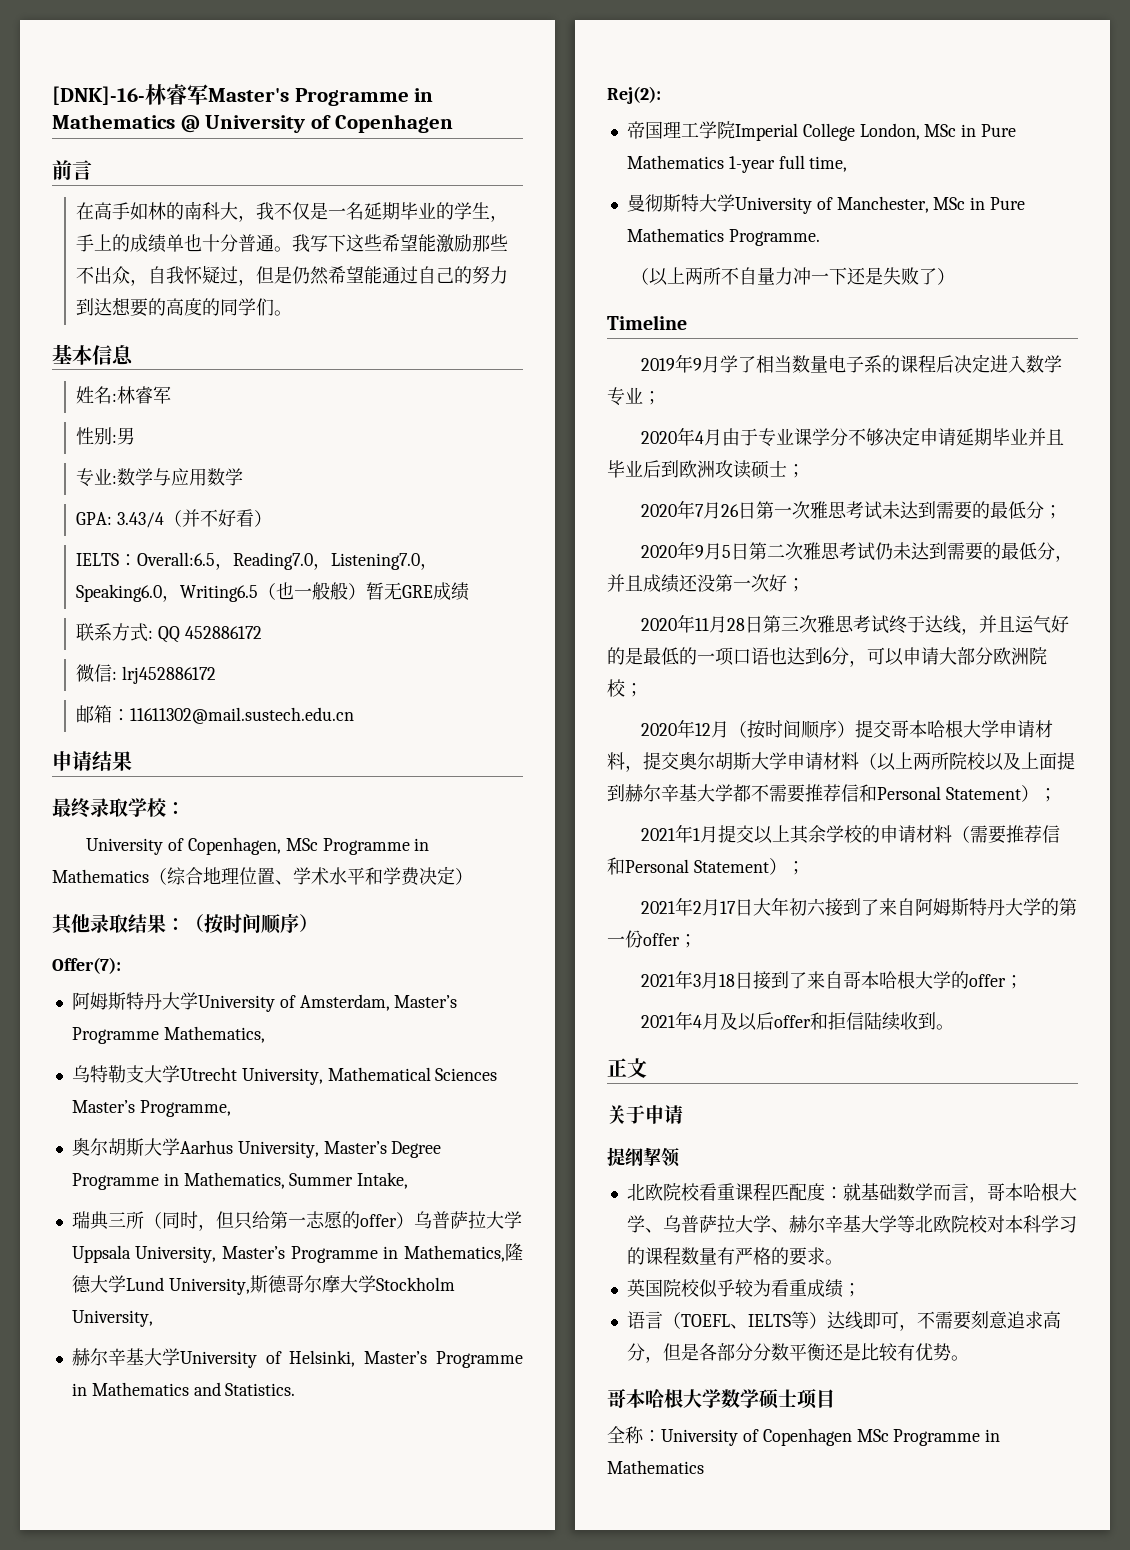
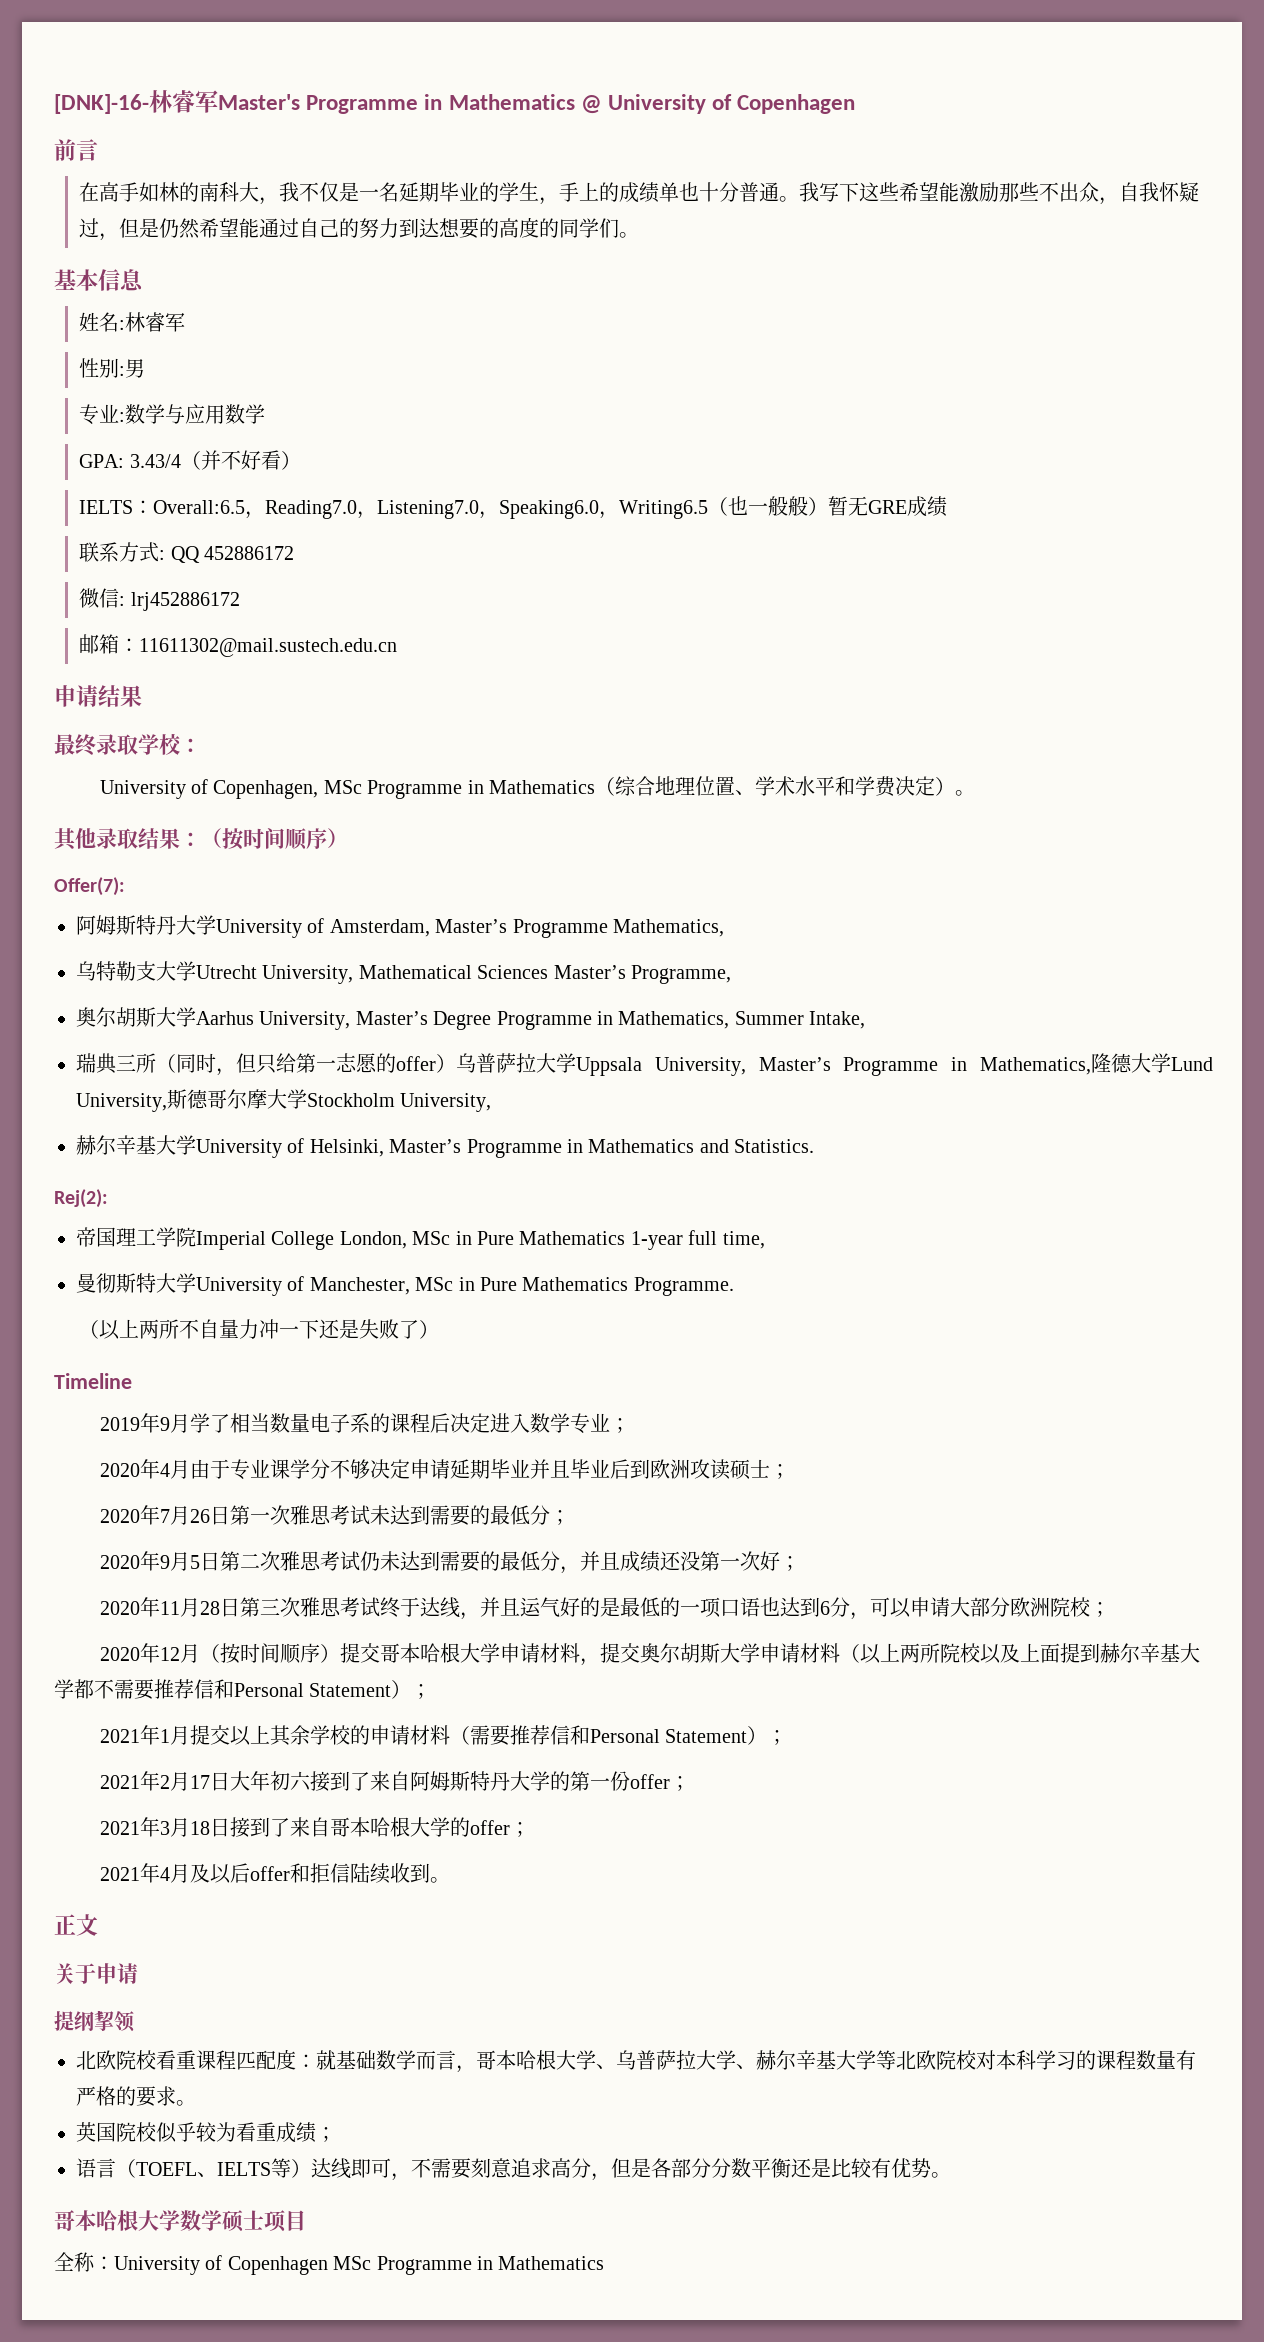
- University of Copenhagen, MSc Programme in Mathematics（综合地理位置、学术水平和学费决定）
+ University of Copenhagen, MSc Programme in Mathematics（综合地理位置、学术水平和学费决定）。

